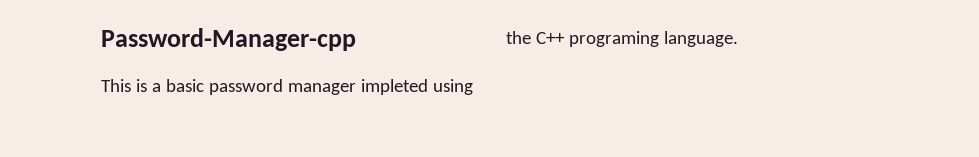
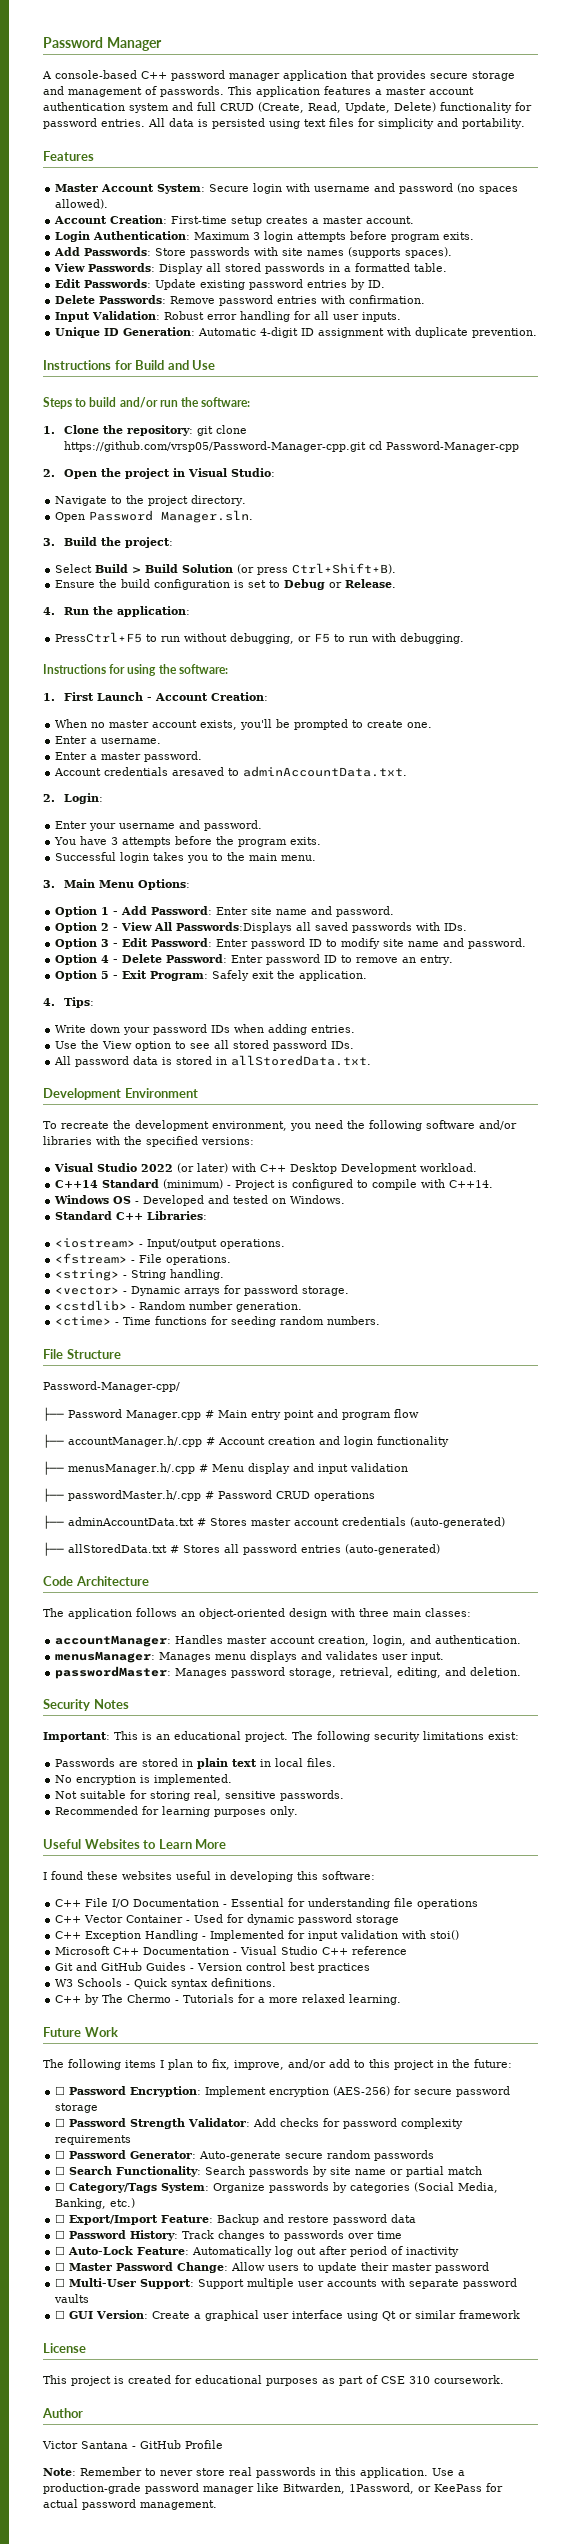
- Password-Manager-cpp
- This is a basic password manager impleted using the C++ programing language.
+ Password Manager
+ A console-based C++ password manager application that provides secure storage and management of passwords. This application features a master account authentication system and full CRUD (Create, Read, Update, Delete) functionality for password entries. All data is persisted using text files for simplicity and portability.
+ Features
+ Master Account System: Secure login with username and password (no spaces allowed).
+ Account Creation: First-time setup creates a master account.
+ Login Authentication: Maximum 3 login attempts before program exits.
+ Add Passwords: Store passwords with site names (supports spaces).
+ View Passwords: Display all stored passwords in a formatted table.
+ Edit Passwords: Update existing password entries by ID.
+ Delete Passwords: Remove password entries with confirmation.
+ Input Validation: Robust error handling for all user inputs.
+ Unique ID Generation: Automatic 4-digit ID assignment with duplicate prevention.
+ Instructions for Build and Use
+ Steps to build and/or run the software:
+ 1. Clone the repository: git clone https://github.com/vrsp05/Password-Manager-cpp.git cd Password-Manager-cpp
+ 2. Open the project in Visual Studio:
+ Navigate to the project directory.
+ Open Password Manager.sln.
+ 3. Build the project:
+ Select Build > Build Solution (or press Ctrl+Shift+B).
+ Ensure the build configuration is set to Debug or Release.
+ 4. Run the application:
+ PressCtrl+F5 to run without debugging, or F5 to run with debugging.
+ Instructions for using the software:
+ 1. First Launch - Account Creation:
+ When no master account exists, you'll be prompted to create one.
+ Enter a username.
+ Enter a master password.
+ Account credentials aresaved to adminAccountData.txt.
+ 2. Login:
+ Enter your username and password.
+ You have 3 attempts before the program exits.
+ Successful login takes you to the main menu.
+ 3. Main Menu Options:
+ Option 1 - Add Password: Enter site name and password.
+ Option 2 - View All Passwords:Displays all saved passwords with IDs.
+ Option 3 - Edit Password: Enter password ID to modify site name and password.
+ Option 4 - Delete Password: Enter password ID to remove an entry.
+ Option 5 - Exit Program: Safely exit the application.
+ 4. Tips:
+ Write down your password IDs when adding entries.
+ Use the View option to see all stored password IDs.
+ All password data is stored in allStoredData.txt.
+ Development Environment
+ To recreate the development environment, you need the following software and/or libraries with the specified versions:
+ Visual Studio 2022 (or later) with C++ Desktop Development workload.
+ C++14 Standard (minimum) - Project is configured to compile with C++14.
+ Windows OS - Developed and tested on Windows.
+ Standard C++ Libraries:
+ <iostream> - Input/output operations.
+ <fstream> - File operations.
+ <string> - String handling.
+ <vector> - Dynamic arrays for password storage.
+ <cstdlib> - Random number generation.
+ <ctime> - Time functions for seeding random numbers.
+ File Structure
+ Password-Manager-cpp/
+ ├── Password Manager.cpp # Main entry point and program flow
+ ├── accountManager.h/.cpp # Account creation and login functionality
+ ├── menusManager.h/.cpp # Menu display and input validation
+ ├── passwordMaster.h/.cpp # Password CRUD operations
+ ├── adminAccountData.txt # Stores master account credentials (auto-generated)
+ ├── allStoredData.txt # Stores all password entries (auto-generated)
+ Code Architecture
+ The application follows an object-oriented design with three main classes:
+ accountManager: Handles master account creation, login, and authentication.
+ menusManager: Manages menu displays and validates user input.
+ passwordMaster: Manages password storage, retrieval, editing, and deletion.
+ Security Notes
+ Important: This is an educational project. The following security limitations exist:
+ Passwords are stored in plain text in local files.
+ No encryption is implemented.
+ Not suitable for storing real, sensitive passwords.
+ Recommended for learning purposes only.
+ Useful Websites to Learn More
+ I found these websites useful in developing this software:
+ C++ File I/O Documentation - Essential for understanding file operations
+ C++ Vector Container - Used for dynamic password storage
+ C++ Exception Handling - Implemented for input validation with stoi()
+ Microsoft C++ Documentation - Visual Studio C++ reference
+ Git and GitHub Guides - Version control best practices
+ W3 Schools - Quick syntax definitions.
+ C++ by The Chermo - Tutorials for a more relaxed learning.
+ Future Work
+ The following items I plan to fix, improve, and/or add to this project in the future:
+ ☐ Password Encryption: Implement encryption (AES-256) for secure password storage
+ ☐ Password Strength Validator: Add checks for password complexity requirements
+ ☐ Password Generator: Auto-generate secure random passwords
+ ☐ Search Functionality: Search passwords by site name or partial match
+ ☐ Category/Tags System: Organize passwords by categories (Social Media, Banking, etc.)
+ ☐ Export/Import Feature: Backup and restore password data
+ ☐ Password History: Track changes to passwords over time
+ ☐ Auto-Lock Feature: Automatically log out after period of inactivity
+ ☐ Master Password Change: Allow users to update their master password
+ ☐ Multi-User Support: Support multiple user accounts with separate password vaults
+ ☐ GUI Version: Create a graphical user interface using Qt or similar framework
+ License
+ This project is created for educational purposes as part of CSE 310 coursework.
+ Author
+ Victor Santana - GitHub Profile
+ Note: Remember to never store real passwords in this application. Use a production-grade password manager like Bitwarden, 1Password, or KeePass for actual password management.

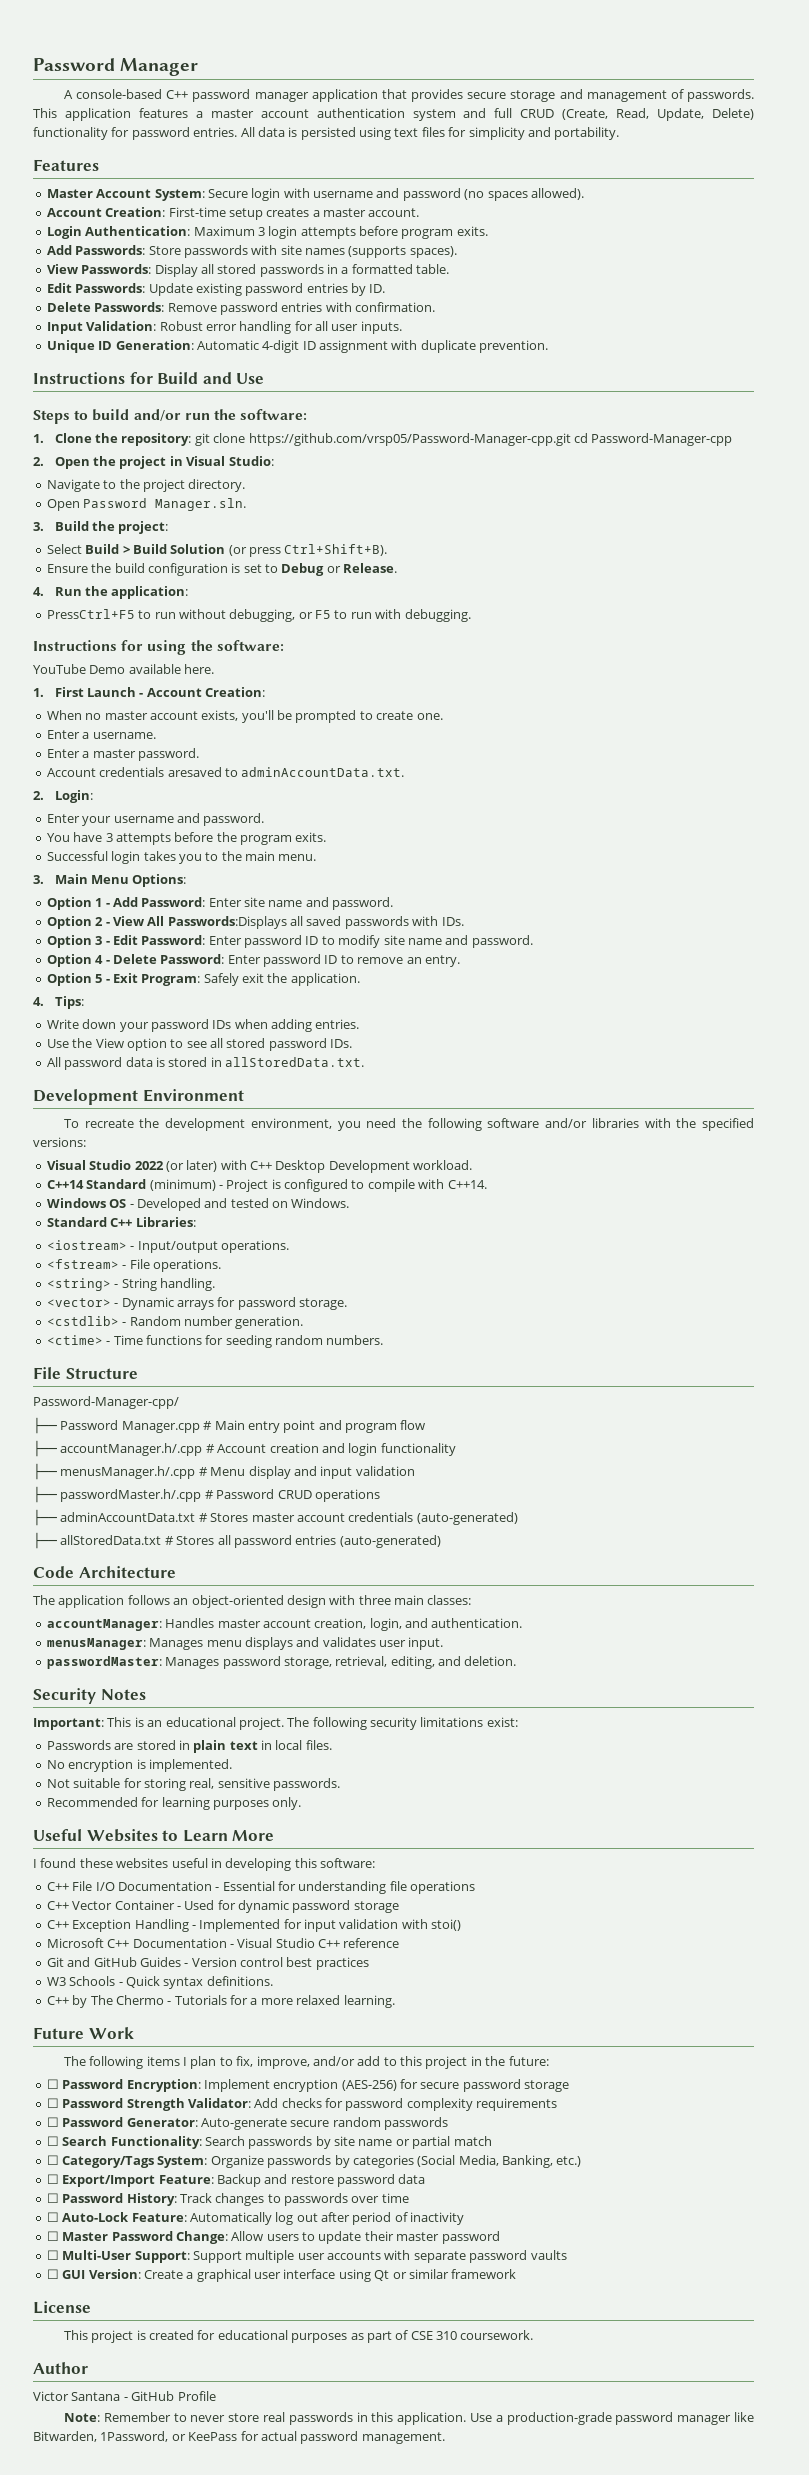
+ YouTube Demo available here.

